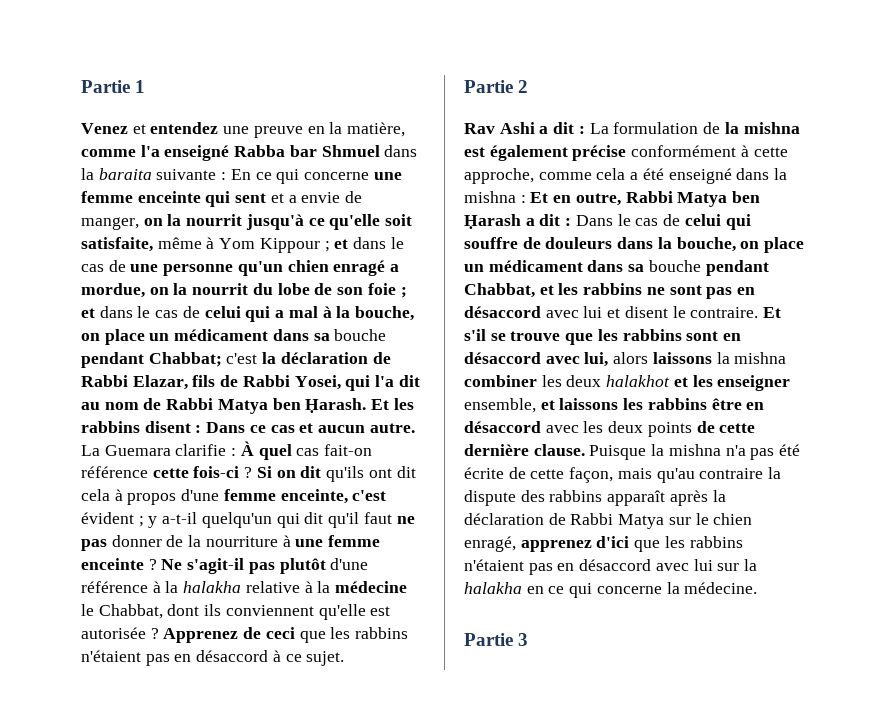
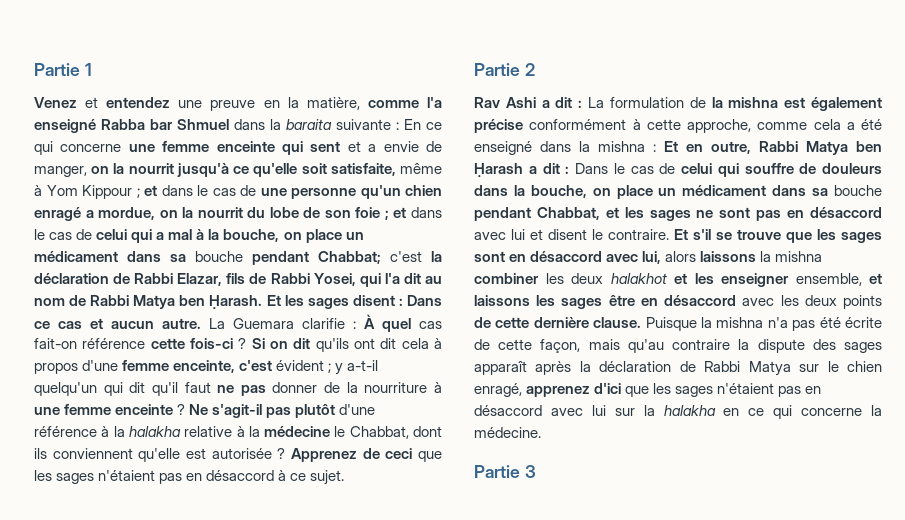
- Et les rabbins disent : Dans ce cas et aucun autre.
+ Et les sages disent : Dans ce cas et aucun autre.
- Apprenez de ceci que les rabbins n'étaient pas en désaccord à ce sujet.
+ Apprenez de ceci que les sages n'étaient pas en désaccord à ce sujet.
- Dans le cas de celui qui souffre de douleurs dans la bouche, on place un médicament dans sa bouche pendant Chabbat, et les rabbins ne sont pas en désaccord avec lui et disent le contraire.
+ Dans le cas de celui qui souffre de douleurs dans la bouche, on place un médicament dans sa bouche pendant Chabbat, et les sages ne sont pas en désaccord avec lui et disent le contraire.
- Et s'il se trouve que les rabbins sont en désaccord avec lui, alors laissons la mishna combiner les deux halakhot et les enseigner ensemble, et laissons les rabbins être en désaccord avec les deux points de cette dernière clause.
+ Et s'il se trouve que les sages sont en désaccord avec lui, alors laissons la mishna combiner les deux halakhot et les enseigner ensemble, et laissons les sages être en désaccord avec les deux points de cette dernière clause.
- Puisque la mishna n'a pas été écrite de cette façon, mais qu'au contraire la dispute des rabbins apparaît après la déclaration de Rabbi Matya sur le chien enragé, apprenez d'ici que les rabbins n'étaient pas en désaccord avec lui sur la halakha en ce qui concerne la médecine.
+ Puisque la mishna n'a pas été écrite de cette façon, mais qu'au contraire la dispute des sages apparaît après la déclaration de Rabbi Matya sur le chien enragé, apprenez d'ici que les sages n'étaient pas en désaccord avec lui sur la halakha en ce qui concerne la médecine.

